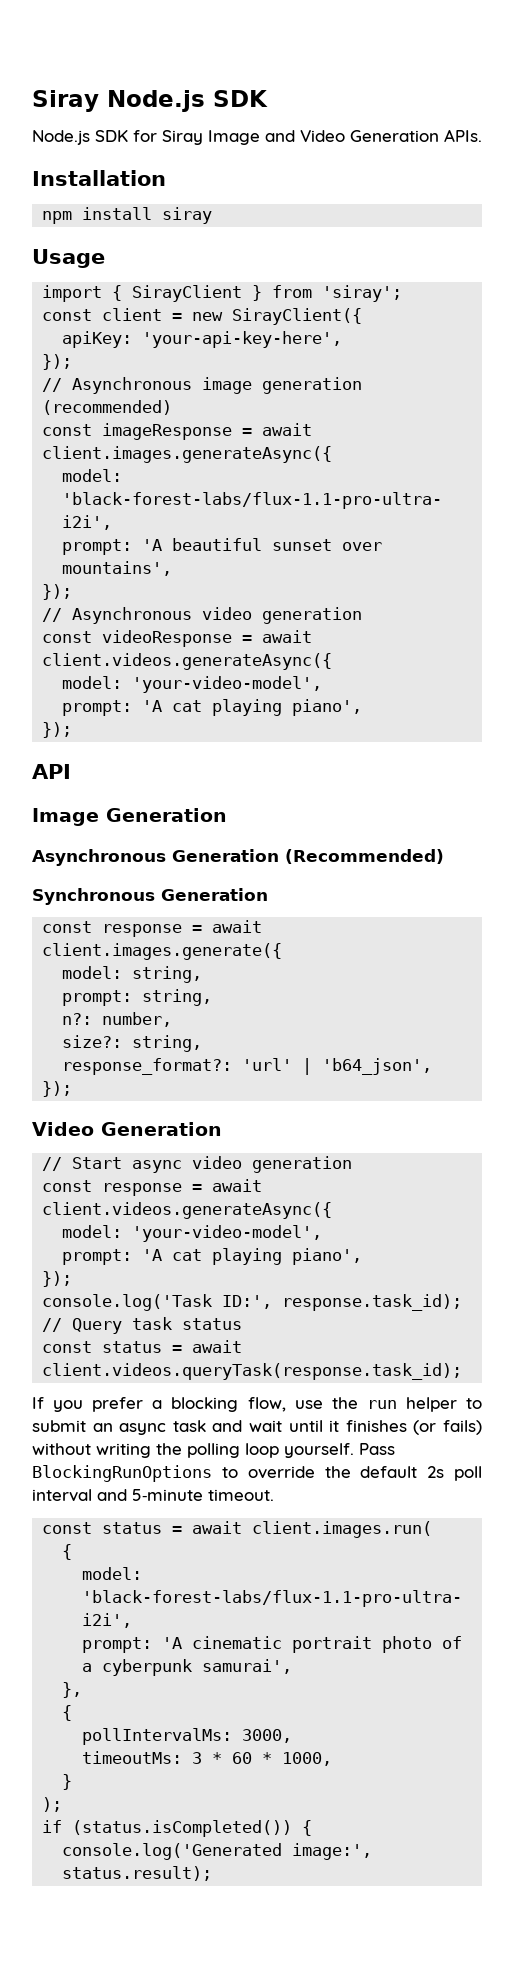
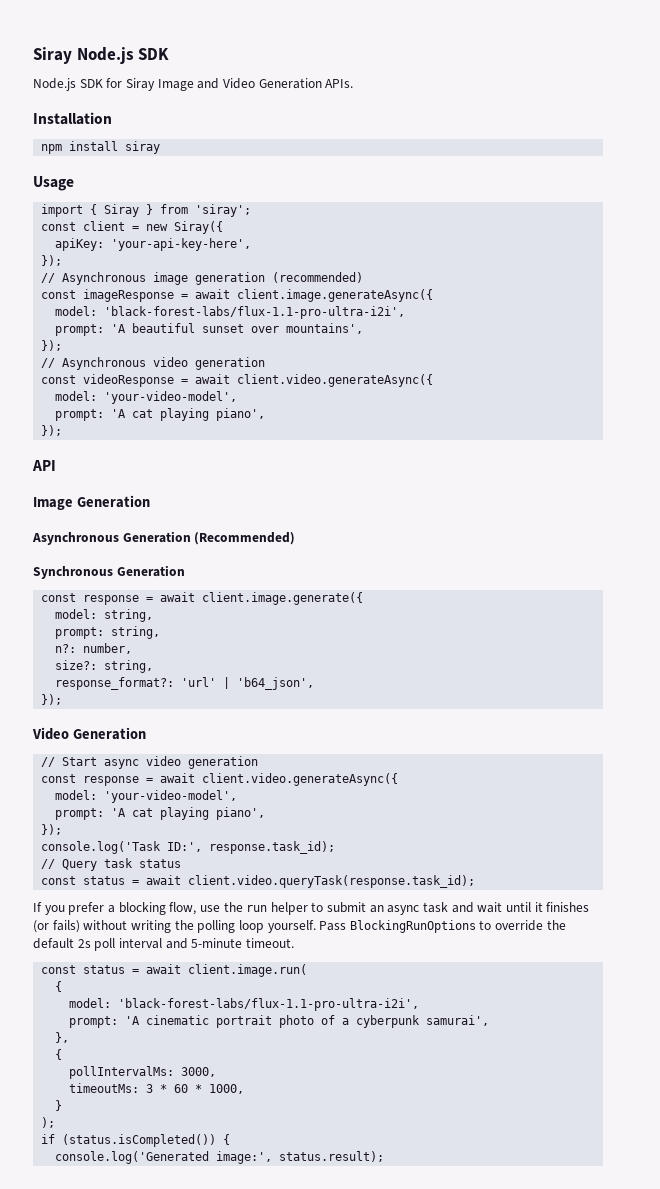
- import { SirayClient } from 'siray';
+ import { Siray } from 'siray';
- const client = new SirayClient({
+ const client = new Siray({
- const imageResponse = await client.images.generateAsync({
+ const imageResponse = await client.image.generateAsync({
- const videoResponse = await client.videos.generateAsync({
+ const videoResponse = await client.video.generateAsync({
- const response = await client.images.generate({
+ const response = await client.image.generate({
- const response = await client.videos.generateAsync({
+ const response = await client.video.generateAsync({
- const status = await client.videos.queryTask(response.task_id);
+ const status = await client.video.queryTask(response.task_id);
- const status = await client.images.run(
+ const status = await client.image.run(

